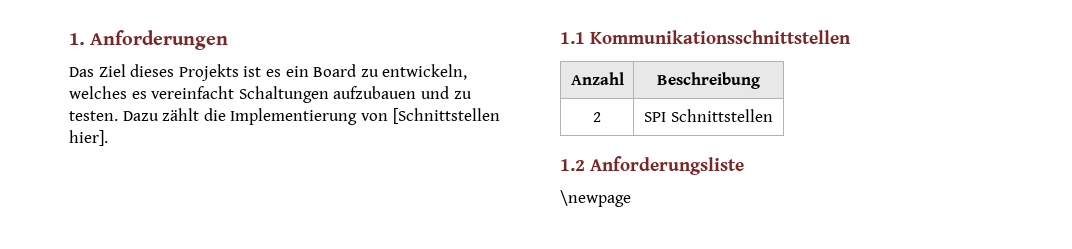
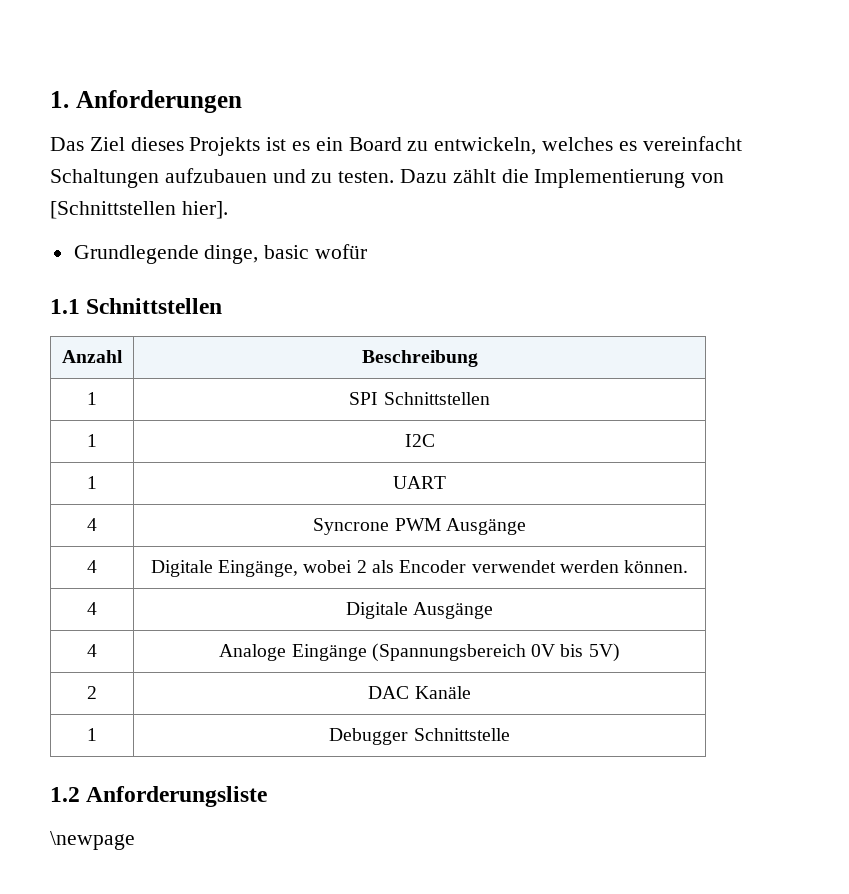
+ Grundlegende dinge, basic wofür
- 1.1 Kommunikationsschnittstellen
+ 1.1 Schnittstellen
- 2 | SPI Schnittstellen
+ 1 | SPI Schnittstellen
+ 1 | I2C
+ 1 | UART
+ 4 | Syncrone PWM Ausgänge
+ 4 | Digitale Eingänge, wobei 2 als Encoder verwendet werden können.
+ 4 | Digitale Ausgänge
+ 4 | Analoge Eingänge (Spannungsbereich 0V bis 5V)
+ 2 | DAC Kanäle
+ 1 | Debugger Schnittstelle

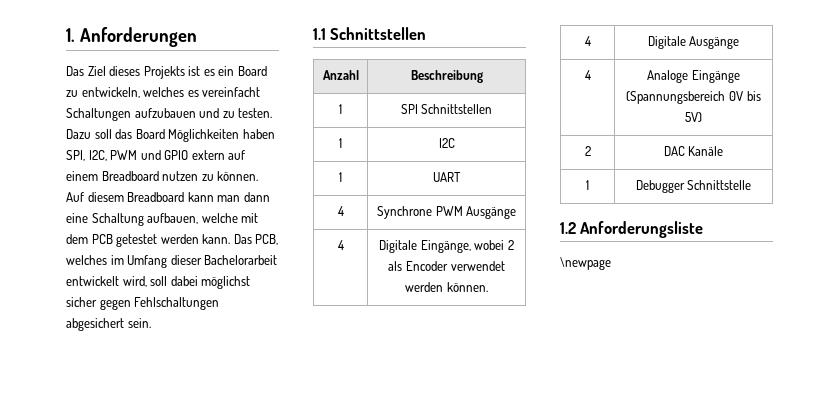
- Dazu zählt die Implementierung von [Schnittstellen hier].
- Grundlegende dinge, basic wofür
+ Dazu soll das Board Möglichkeiten haben SPI, I2C, PWM und GPIO extern auf einem Breadboard nutzen zu können. Auf diesem Breadboard kann man dann eine Schaltung aufbauen, welche mit dem PCB getestet werden kann. Das PCB, welches im Umfang dieser Bachelorarbeit entwickelt wird, soll dabei möglichst sicher gegen Fehlschaltungen abgesichert sein.
- 4 | Syncrone PWM Ausgänge
+ 4 | Synchrone PWM Ausgänge

